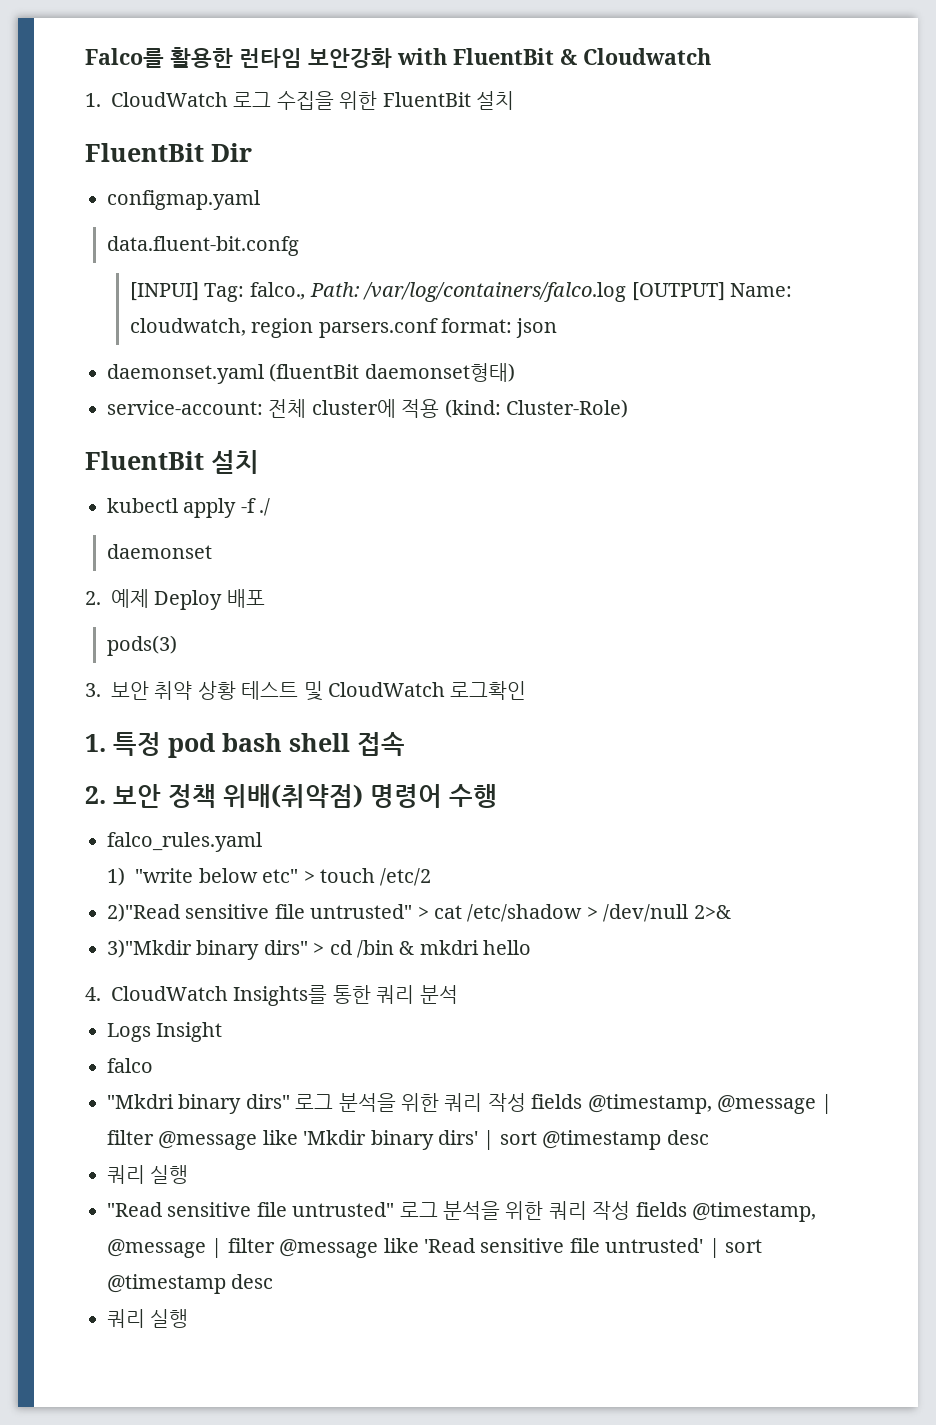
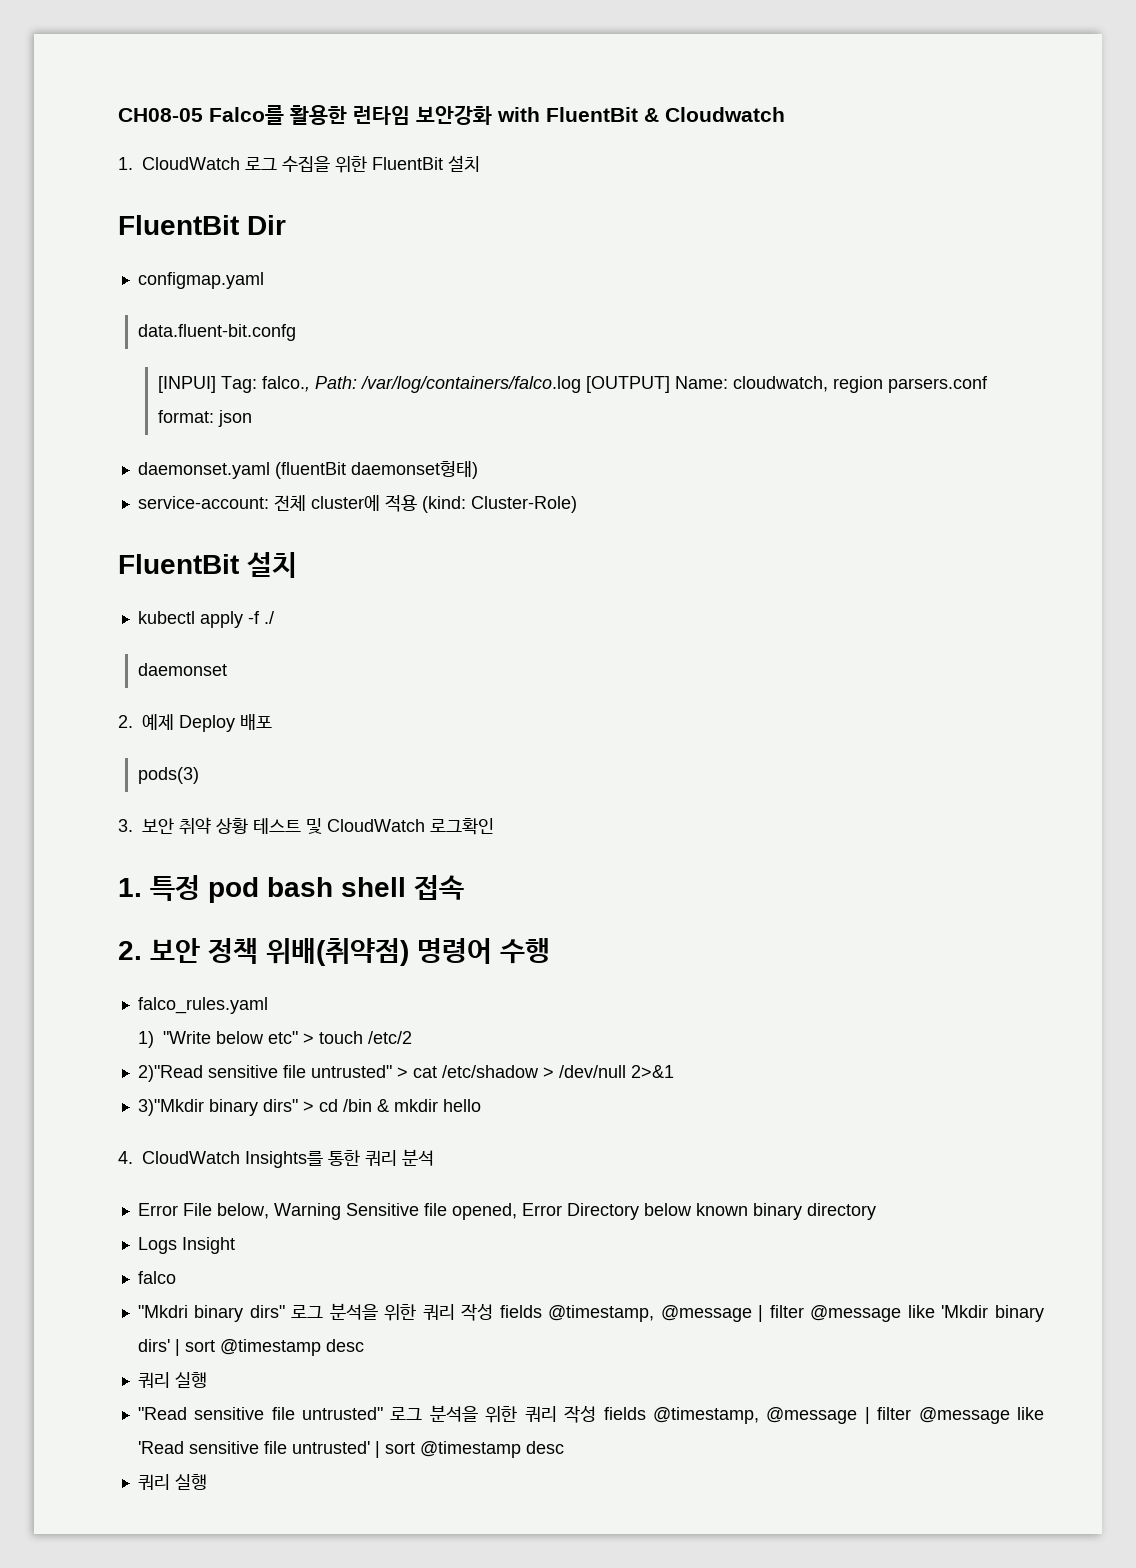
- Falco를 활용한 런타임 보안강화 with FluentBit & Cloudwatch
+ CH08-05 Falco를 활용한 런타임 보안강화 with FluentBit & Cloudwatch
- 1) "write below etc" > touch /etc/2
+ 1) "Write below etc" > touch /etc/2
- 2)"Read sensitive file untrusted" > cat /etc/shadow > /dev/null 2>&
+ 2)"Read sensitive file untrusted" > cat /etc/shadow > /dev/null 2>&1
- 3)"Mkdir binary dirs" > cd /bin & mkdri hello
+ 3)"Mkdir binary dirs" > cd /bin & mkdir hello
+ Error File below, Warning Sensitive file opened, Error Directory below known binary directory

